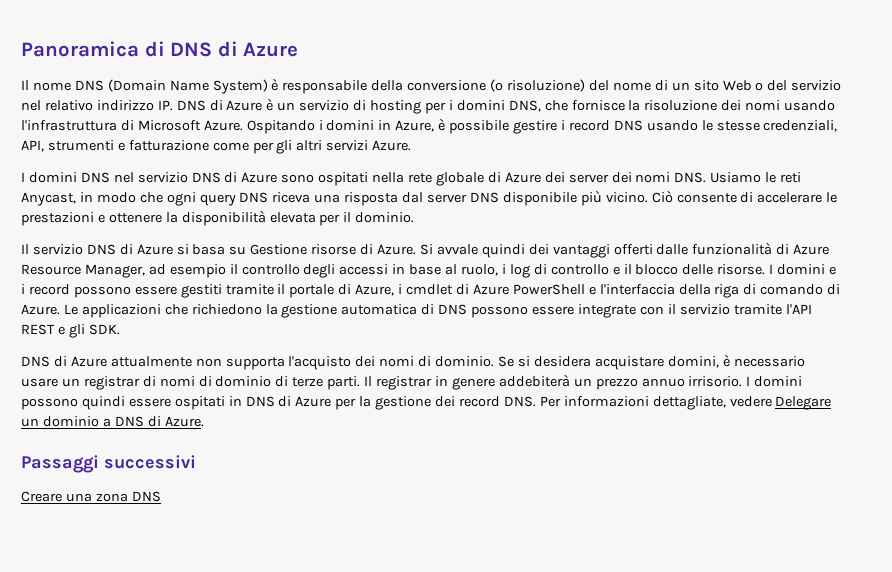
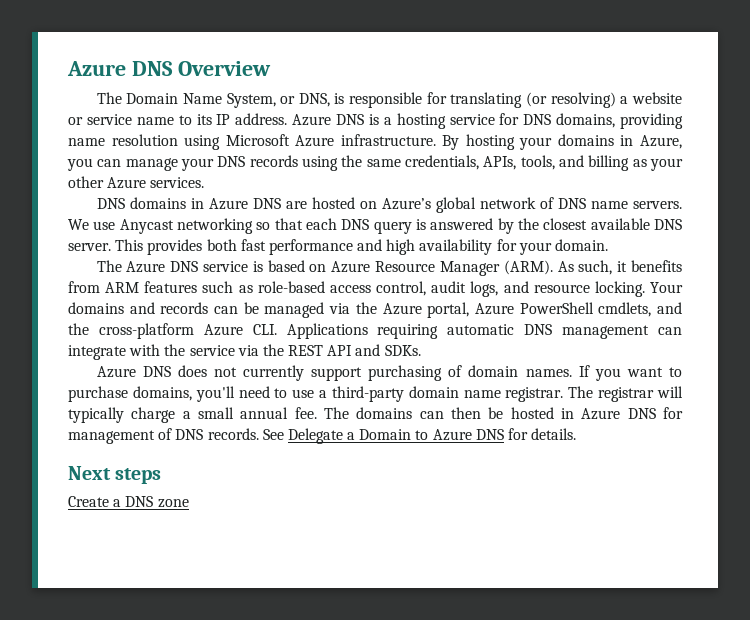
- Panoramica di DNS di Azure
- Il nome DNS (Domain Name System) è responsabile della conversione (o risoluzione) del nome di un sito Web o del servizio nel relativo indirizzo IP. DNS di Azure è un servizio di hosting per i domini DNS, che fornisce la risoluzione dei nomi usando l'infrastruttura di Microsoft Azure. Ospitando i domini in Azure, è possibile gestire i record DNS usando le stesse credenziali, API, strumenti e fatturazione come per gli altri servizi Azure.
- I domini DNS nel servizio DNS di Azure sono ospitati nella rete globale di Azure dei server dei nomi DNS. Usiamo le reti Anycast, in modo che ogni query DNS riceva una risposta dal server DNS disponibile più vicino. Ciò consente di accelerare le prestazioni e ottenere la disponibilità elevata per il dominio.
- Il servizio DNS di Azure si basa su Gestione risorse di Azure. Si avvale quindi dei vantaggi offerti dalle funzionalità di Azure Resource Manager, ad esempio il controllo degli accessi in base al ruolo, i log di controllo e il blocco delle risorse. I domini e i record possono essere gestiti tramite il portale di Azure, i cmdlet di Azure PowerShell e l'interfaccia della riga di comando di Azure. Le applicazioni che richiedono la gestione automatica di DNS possono essere integrate con il servizio tramite l'API REST e gli SDK.
- DNS di Azure attualmente non supporta l'acquisto dei nomi di dominio. Se si desidera acquistare domini, è necessario usare un registrar di nomi di dominio di terze parti. Il registrar in genere addebiterà un prezzo annuo irrisorio. I domini possono quindi essere ospitati in DNS di Azure per la gestione dei record DNS. Per informazioni dettagliate, vedere Delegare un dominio a DNS di Azure.
- Passaggi successivi
- Creare una zona DNS
+ Azure DNS Overview
+ The Domain Name System, or DNS, is responsible for translating (or resolving) a website or service name to its IP address. Azure DNS is a hosting service for DNS domains, providing name resolution using Microsoft Azure infrastructure. By hosting your domains in Azure, you can manage your DNS records using the same credentials, APIs, tools, and billing as your other Azure services.
+ DNS domains in Azure DNS are hosted on Azure’s global network of DNS name servers. We use Anycast networking so that each DNS query is answered by the closest available DNS server. This provides both fast performance and high availability for your domain.
+ The Azure DNS service is based on Azure Resource Manager (ARM). As such, it benefits from ARM features such as role-based access control, audit logs, and resource locking. Your domains and records can be managed via the Azure portal, Azure PowerShell cmdlets, and the cross-platform Azure CLI. Applications requiring automatic DNS management can integrate with the service via the REST API and SDKs.
+ Azure DNS does not currently support purchasing of domain names. If you want to purchase domains, you'll need to use a third-party domain name registrar. The registrar will typically charge a small annual fee. The domains can then be hosted in Azure DNS for management of DNS records. See Delegate a Domain to Azure DNS for details.
+ Next steps
+ Create a DNS zone

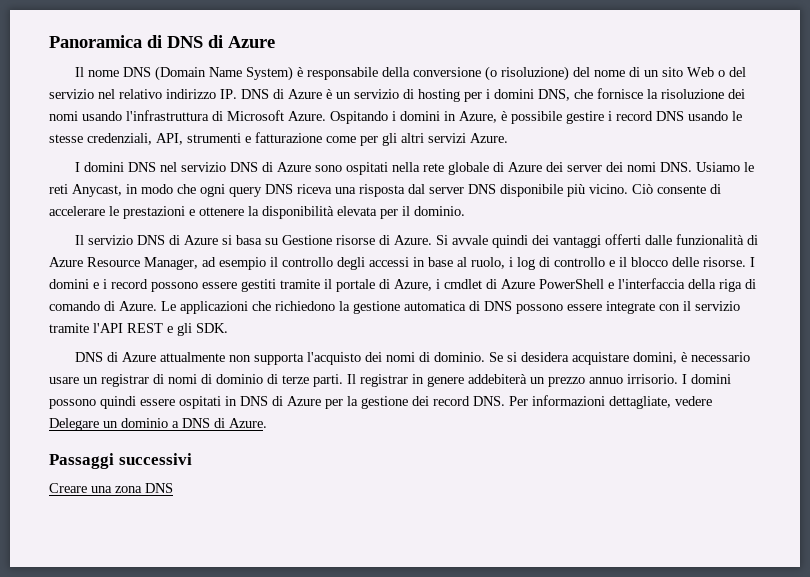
- Azure DNS Overview
- The Domain Name System, or DNS, is responsible for translating (or resolving) a website or service name to its IP address. Azure DNS is a hosting service for DNS domains, providing name resolution using Microsoft Azure infrastructure. By hosting your domains in Azure, you can manage your DNS records using the same credentials, APIs, tools, and billing as your other Azure services.
- DNS domains in Azure DNS are hosted on Azure’s global network of DNS name servers. We use Anycast networking so that each DNS query is answered by the closest available DNS server. This provides both fast performance and high availability for your domain.
- The Azure DNS service is based on Azure Resource Manager (ARM). As such, it benefits from ARM features such as role-based access control, audit logs, and resource locking. Your domains and records can be managed via the Azure portal, Azure PowerShell cmdlets, and the cross-platform Azure CLI. Applications requiring automatic DNS management can integrate with the service via the REST API and SDKs.
- Azure DNS does not currently support purchasing of domain names. If you want to purchase domains, you'll need to use a third-party domain name registrar. The registrar will typically charge a small annual fee. The domains can then be hosted in Azure DNS for management of DNS records. See Delegate a Domain to Azure DNS for details.
- Next steps
- Create a DNS zone
+ Panoramica di DNS di Azure
+ Il nome DNS (Domain Name System) è responsabile della conversione (o risoluzione) del nome di un sito Web o del servizio nel relativo indirizzo IP. DNS di Azure è un servizio di hosting per i domini DNS, che fornisce la risoluzione dei nomi usando l'infrastruttura di Microsoft Azure. Ospitando i domini in Azure, è possibile gestire i record DNS usando le stesse credenziali, API, strumenti e fatturazione come per gli altri servizi Azure.
+ I domini DNS nel servizio DNS di Azure sono ospitati nella rete globale di Azure dei server dei nomi DNS. Usiamo le reti Anycast, in modo che ogni query DNS riceva una risposta dal server DNS disponibile più vicino. Ciò consente di accelerare le prestazioni e ottenere la disponibilità elevata per il dominio.
+ Il servizio DNS di Azure si basa su Gestione risorse di Azure. Si avvale quindi dei vantaggi offerti dalle funzionalità di Azure Resource Manager, ad esempio il controllo degli accessi in base al ruolo, i log di controllo e il blocco delle risorse. I domini e i record possono essere gestiti tramite il portale di Azure, i cmdlet di Azure PowerShell e l'interfaccia della riga di comando di Azure. Le applicazioni che richiedono la gestione automatica di DNS possono essere integrate con il servizio tramite l'API REST e gli SDK.
+ DNS di Azure attualmente non supporta l'acquisto dei nomi di dominio. Se si desidera acquistare domini, è necessario usare un registrar di nomi di dominio di terze parti. Il registrar in genere addebiterà un prezzo annuo irrisorio. I domini possono quindi essere ospitati in DNS di Azure per la gestione dei record DNS. Per informazioni dettagliate, vedere Delegare un dominio a DNS di Azure.
+ Passaggi successivi
+ Creare una zona DNS

